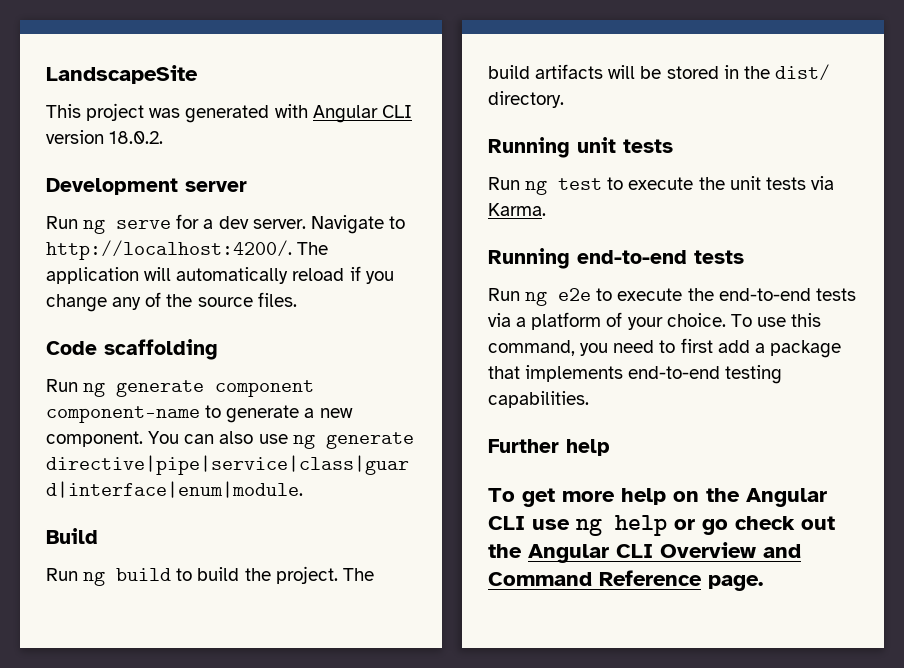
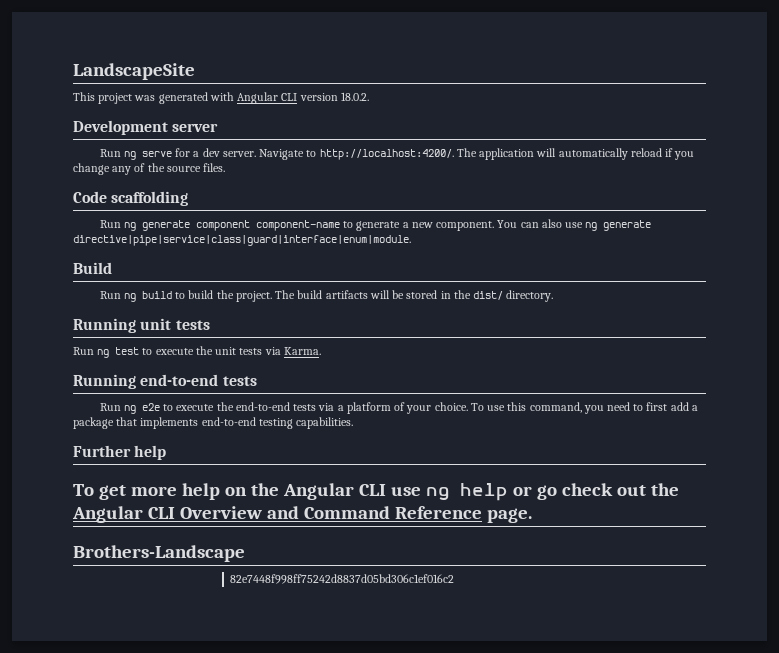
+ Brothers-Landscape
+ 82e7448f998ff75242d8837d05bd306c1ef016c2

